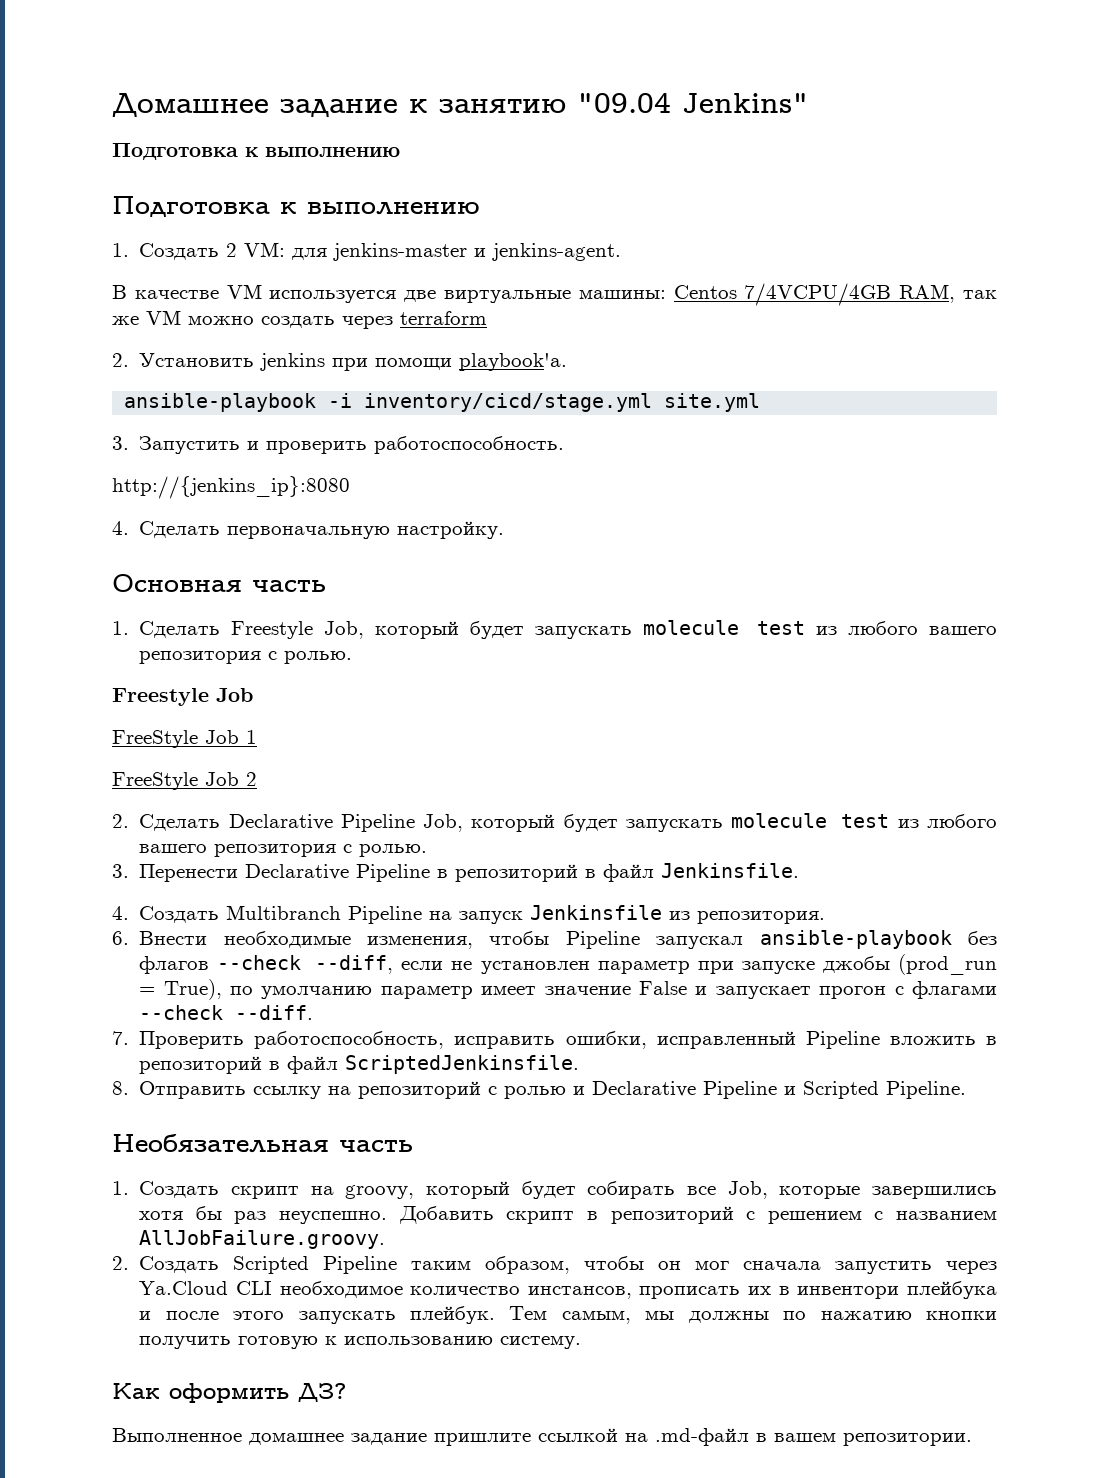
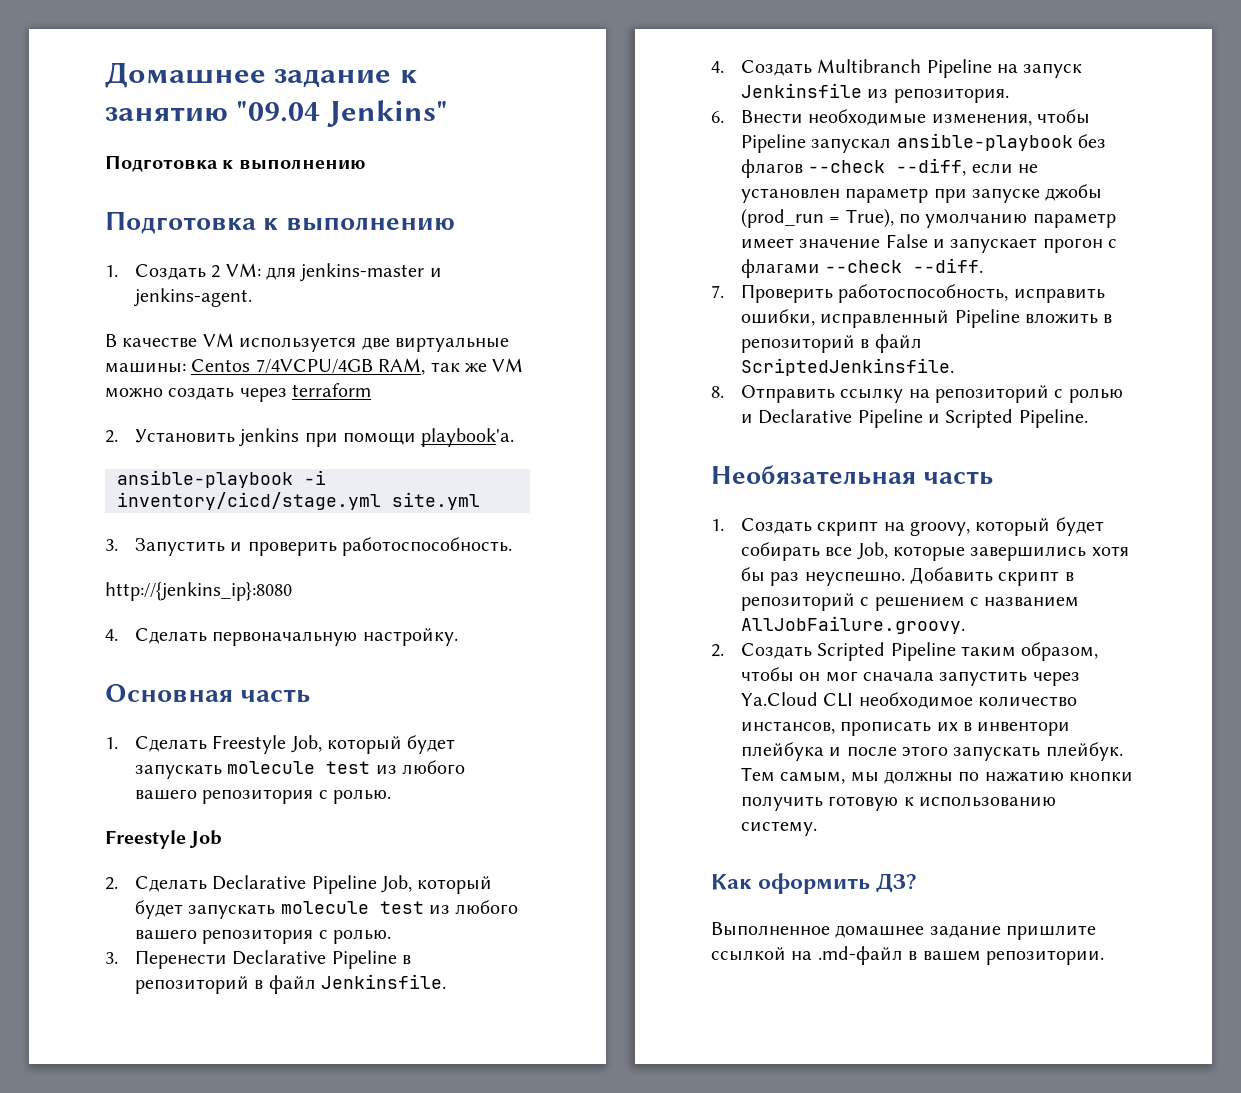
- FreeStyle Job 1
- FreeStyle Job 2

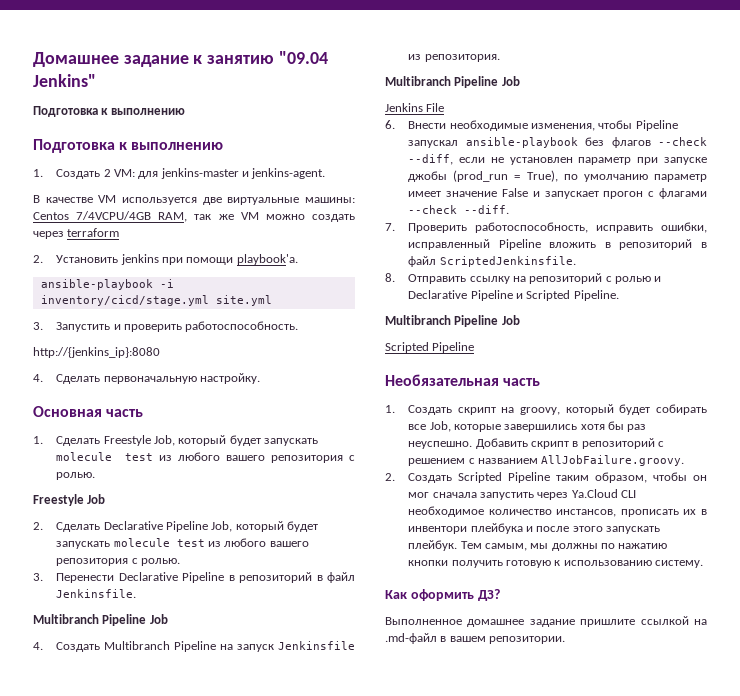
  3. Перенести Declarative Pipeline в репозиторий в файл Jenkinsfile.
+ Multibranch Pipeline Job
  4. Создать Multibranch Pipeline на запуск Jenkinsfile из репозитория.
+ Multibranch Pipeline Job
+ Jenkins File
  8. Отправить ссылку на репозиторий с ролью и Declarative Pipeline и Scripted Pipeline.
+ Multibranch Pipeline Job
+ Scripted Pipeline

